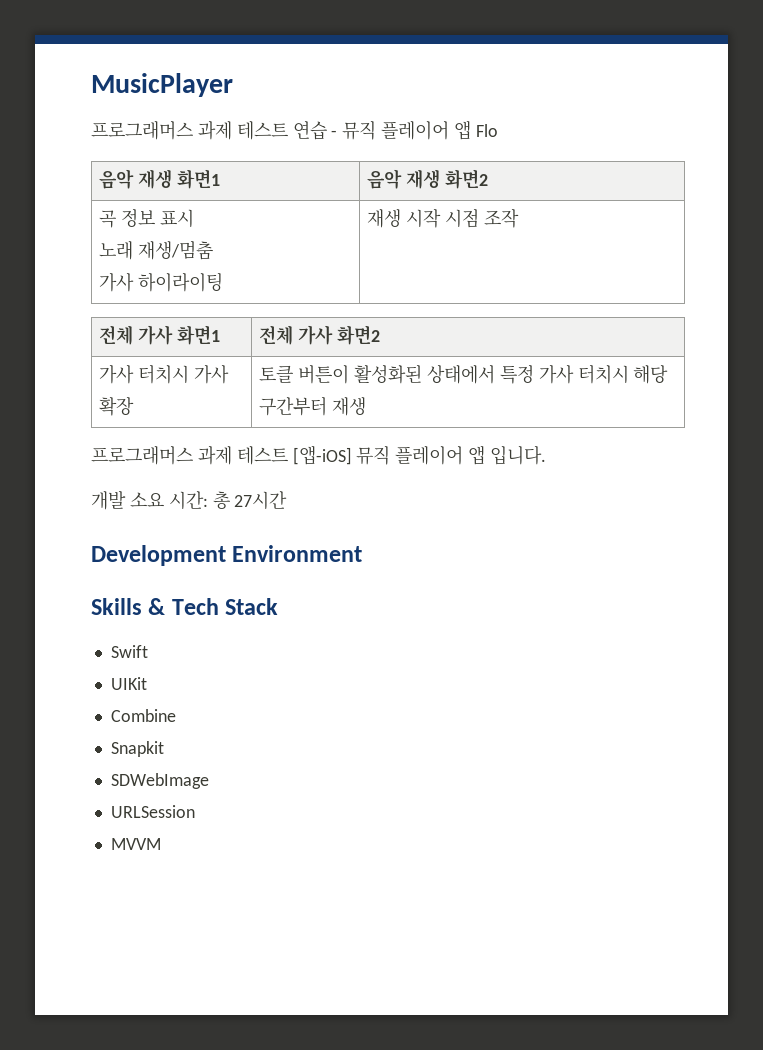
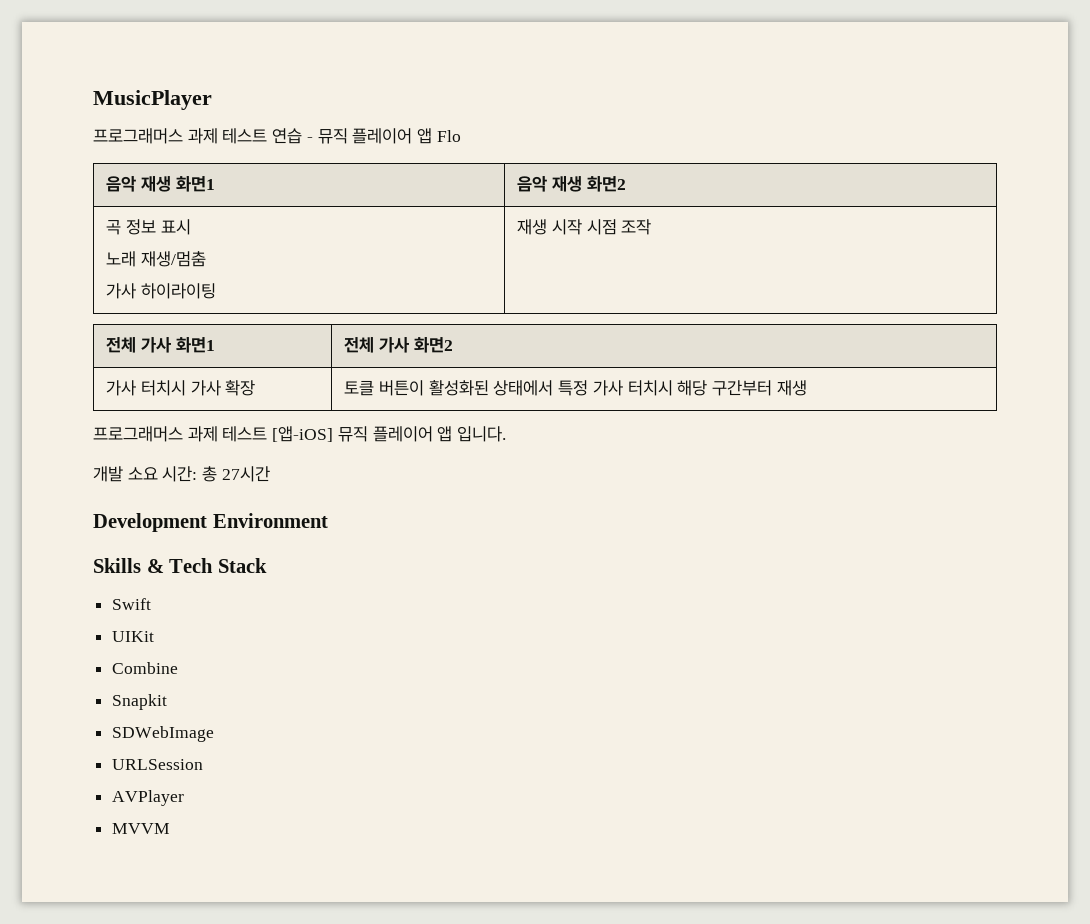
+ AVPlayer

